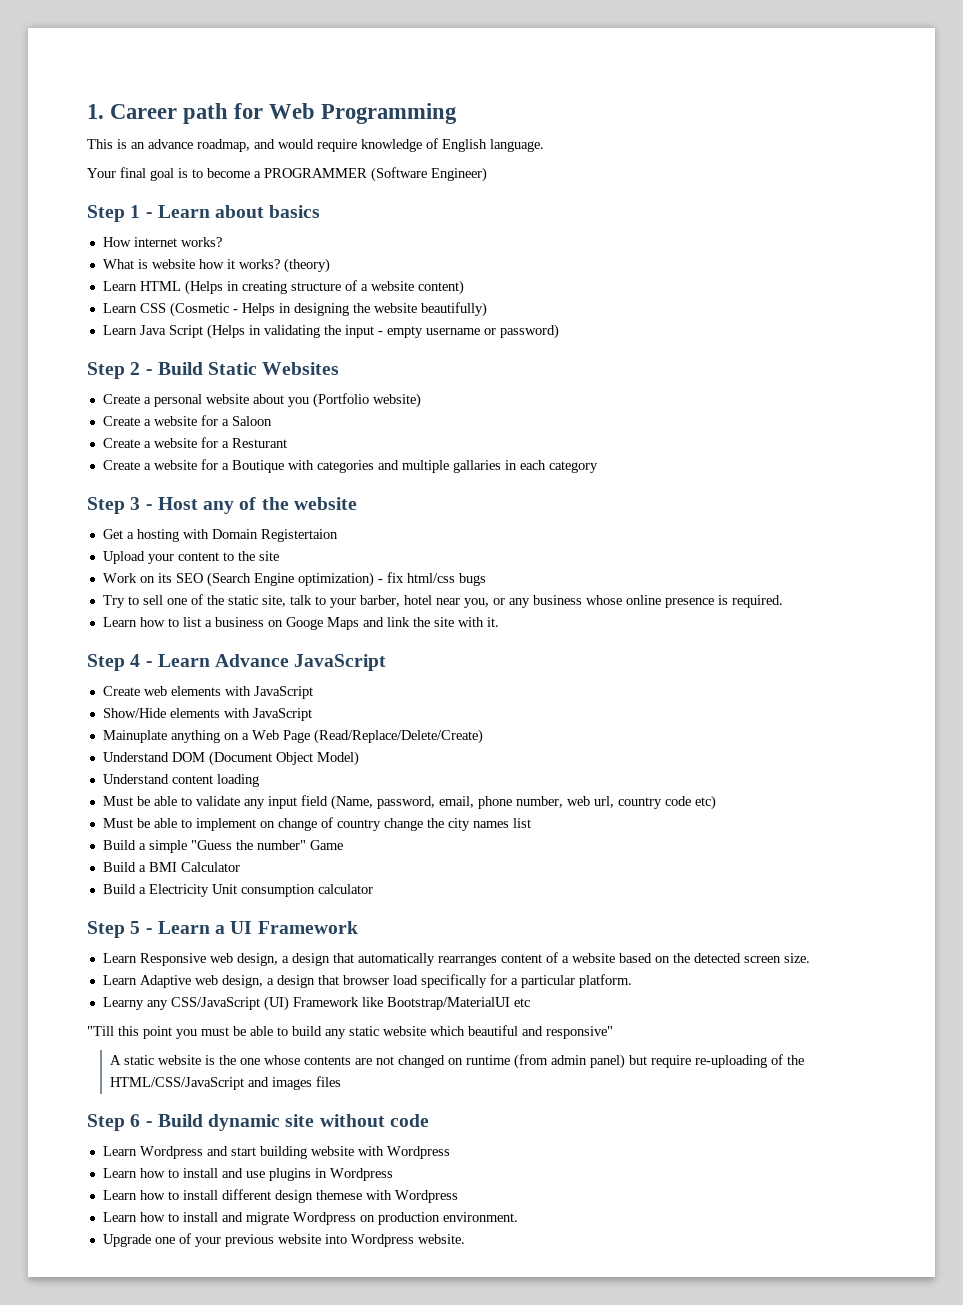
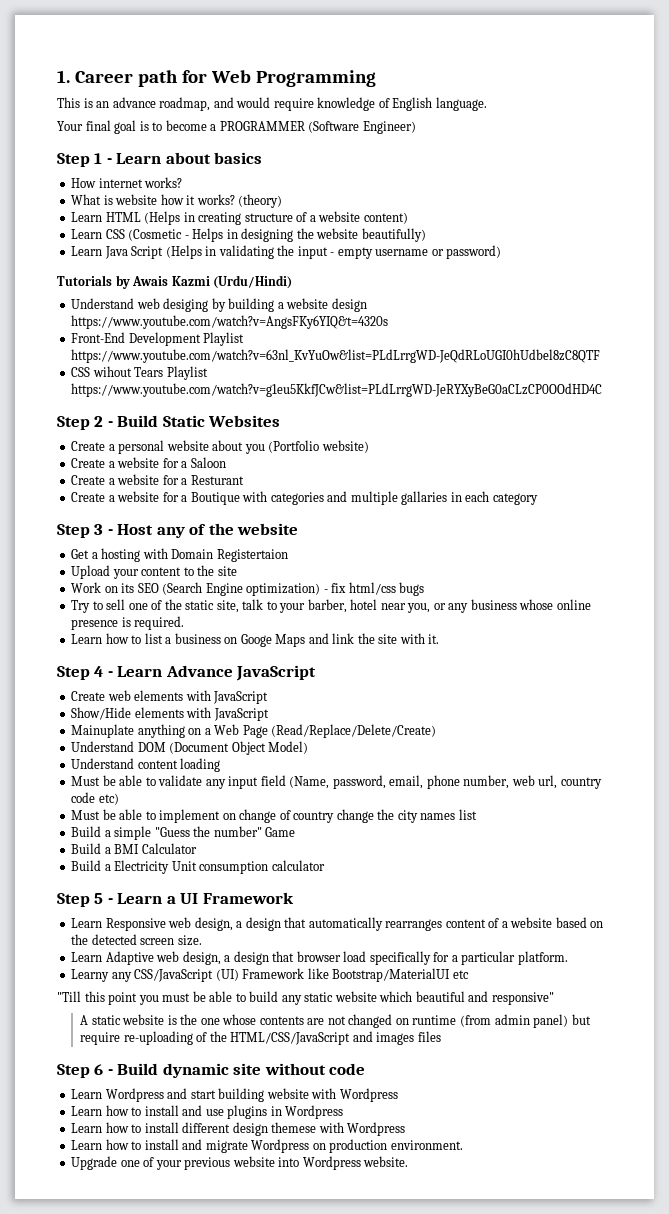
+ Tutorials by Awais Kazmi (Urdu/Hindi)
+ Understand web desiging by building a website design https://www.youtube.com/watch?v=AngsFKy6YIQ&t=4320s
+ Front-End Development Playlist https://www.youtube.com/watch?v=63nl_KvYuOw&list=PLdLrrgWD-JeQdRLoUGI0hUdbel8zC8QTF
+ CSS wihout Tears Playlist https://www.youtube.com/watch?v=g1eu5KkfJCw&list=PLdLrrgWD-JeRYXyBeG0aCLzCP0OOdHD4C

